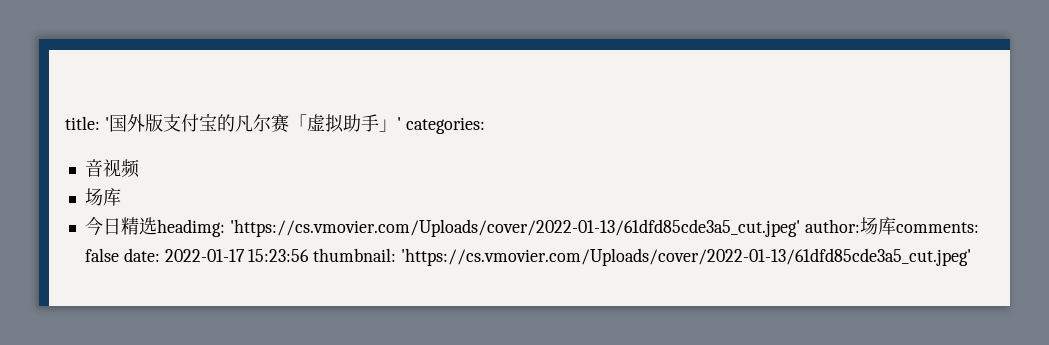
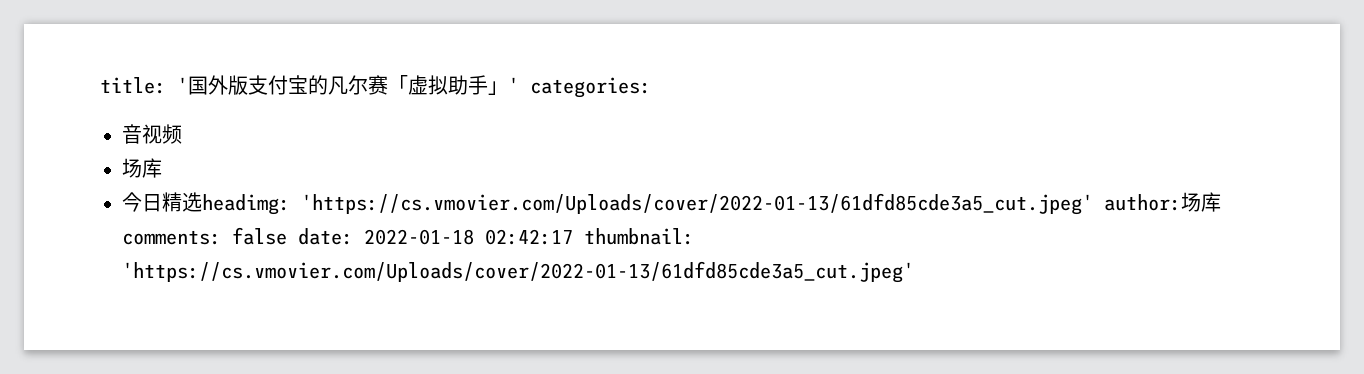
- 今日精选headimg: 'https://cs.vmovier.com/Uploads/cover/2022-01-13/61dfd85cde3a5_cut.jpeg' author:场库comments: false date: 2022-01-17 15:23:56 thumbnail: 'https://cs.vmovier.com/Uploads/cover/2022-01-13/61dfd85cde3a5_cut.jpeg'
+ 今日精选headimg: 'https://cs.vmovier.com/Uploads/cover/2022-01-13/61dfd85cde3a5_cut.jpeg' author:场库comments: false date: 2022-01-18 02:42:17 thumbnail: 'https://cs.vmovier.com/Uploads/cover/2022-01-13/61dfd85cde3a5_cut.jpeg'

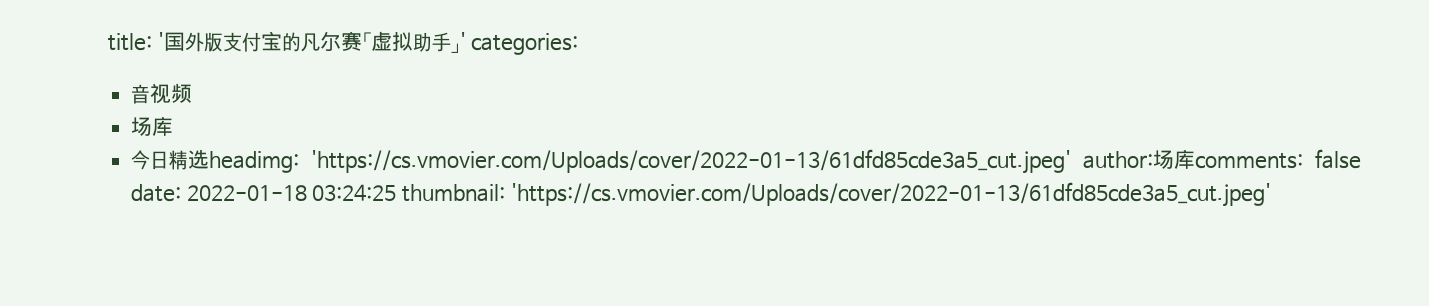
- 今日精选headimg: 'https://cs.vmovier.com/Uploads/cover/2022-01-13/61dfd85cde3a5_cut.jpeg' author:场库comments: false date: 2022-01-18 02:42:17 thumbnail: 'https://cs.vmovier.com/Uploads/cover/2022-01-13/61dfd85cde3a5_cut.jpeg'
+ 今日精选headimg: 'https://cs.vmovier.com/Uploads/cover/2022-01-13/61dfd85cde3a5_cut.jpeg' author:场库comments: false date: 2022-01-18 03:24:25 thumbnail: 'https://cs.vmovier.com/Uploads/cover/2022-01-13/61dfd85cde3a5_cut.jpeg'

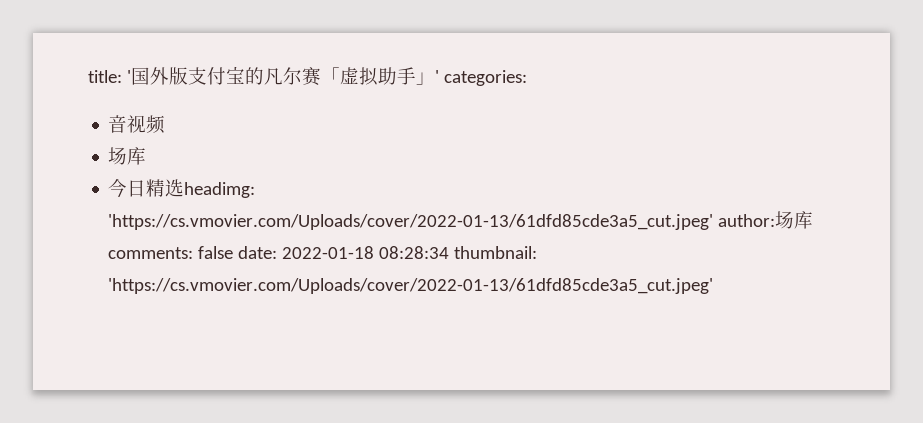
- 今日精选headimg: 'https://cs.vmovier.com/Uploads/cover/2022-01-13/61dfd85cde3a5_cut.jpeg' author:场库comments: false date: 2022-01-18 03:24:25 thumbnail: 'https://cs.vmovier.com/Uploads/cover/2022-01-13/61dfd85cde3a5_cut.jpeg'
+ 今日精选headimg: 'https://cs.vmovier.com/Uploads/cover/2022-01-13/61dfd85cde3a5_cut.jpeg' author:场库comments: false date: 2022-01-18 08:28:34 thumbnail: 'https://cs.vmovier.com/Uploads/cover/2022-01-13/61dfd85cde3a5_cut.jpeg'

